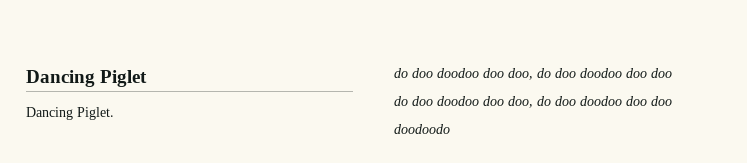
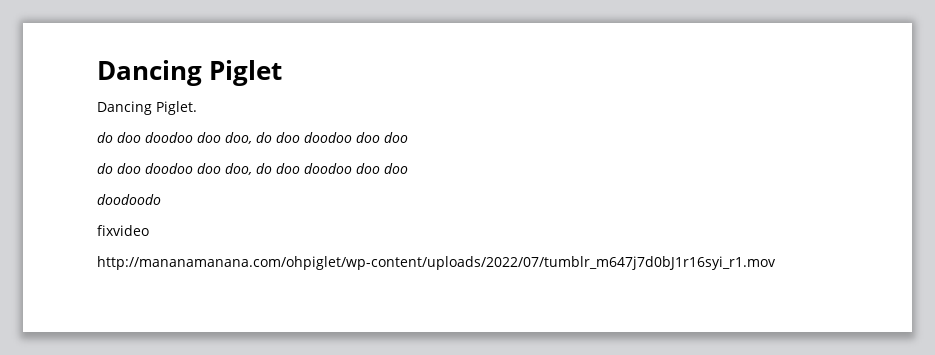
+ fixvideo
+ http://mananamanana.com/ohpiglet/wp-content/uploads/2022/07/tumblr_m647j7d0bJ1r16syi_r1.mov

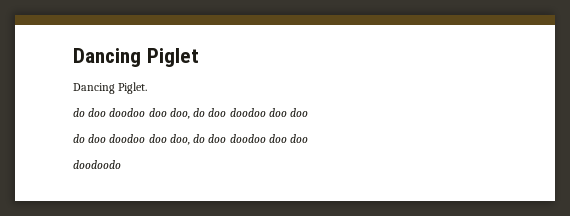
- fixvideo
- http://mananamanana.com/ohpiglet/wp-content/uploads/2022/07/tumblr_m647j7d0bJ1r16syi_r1.mov

